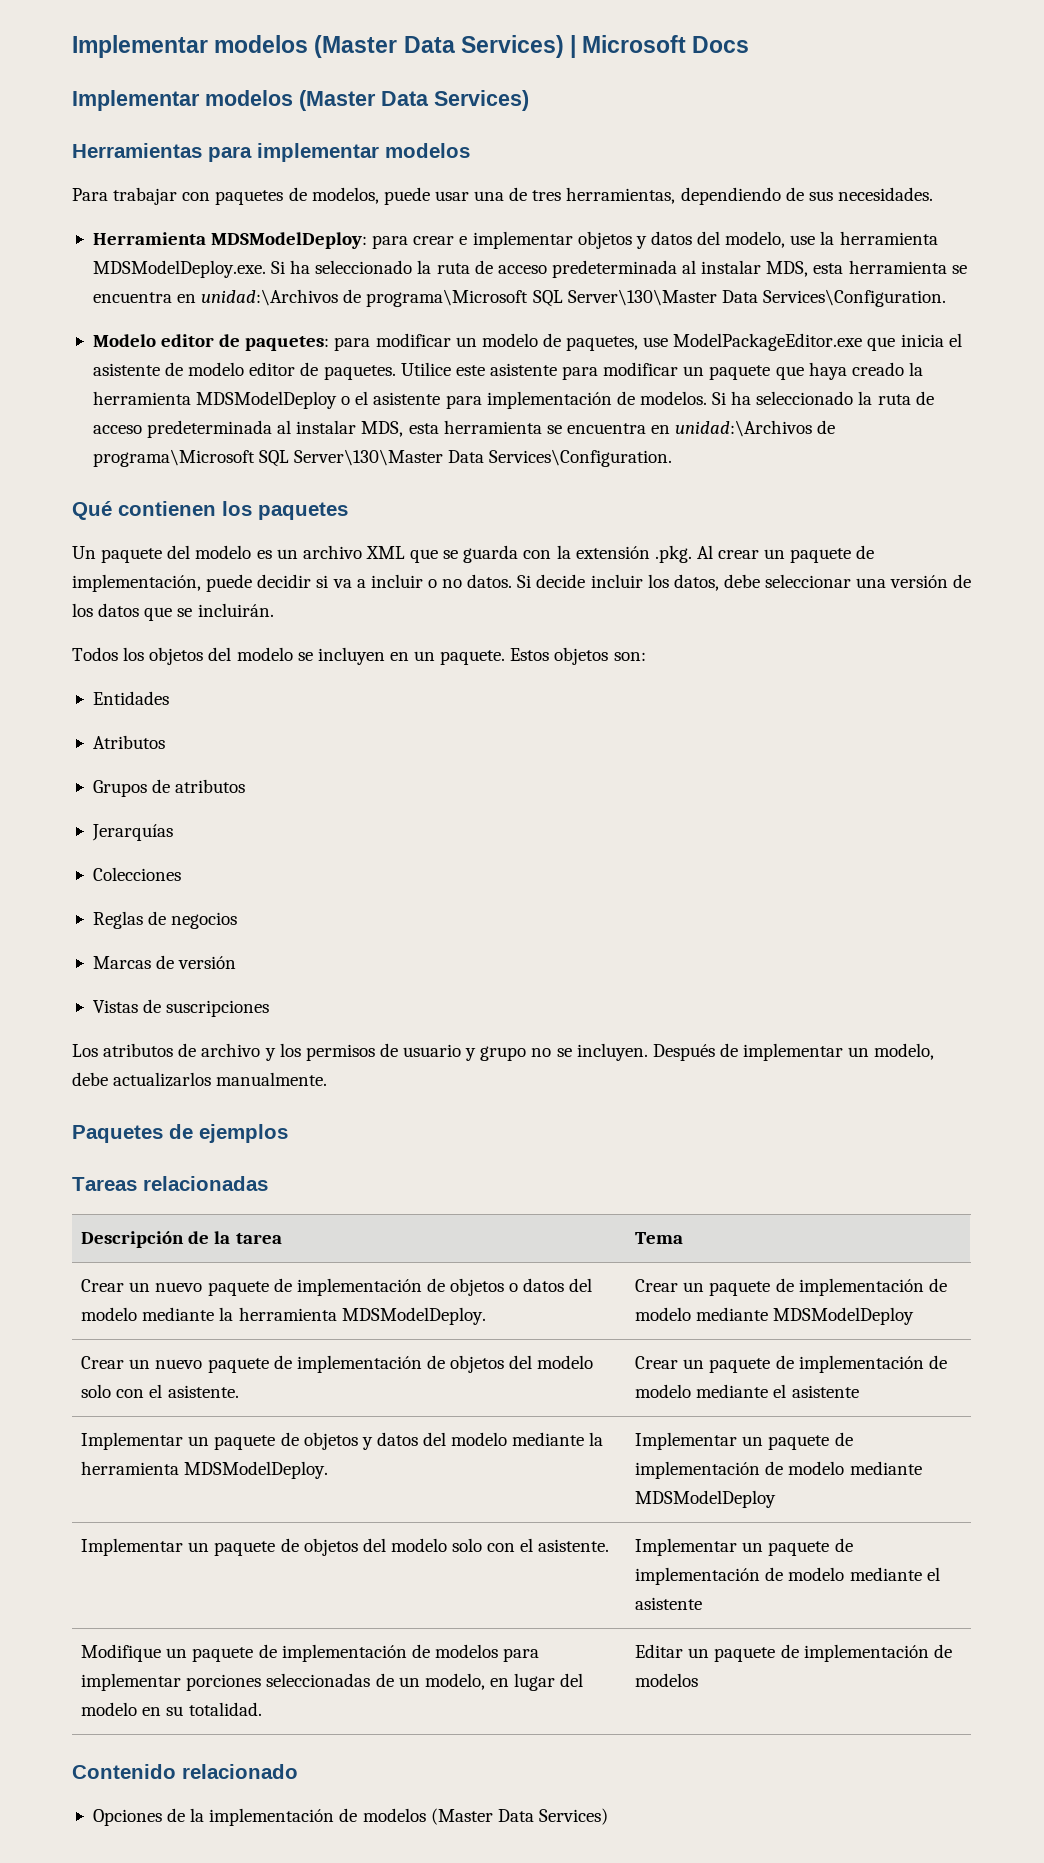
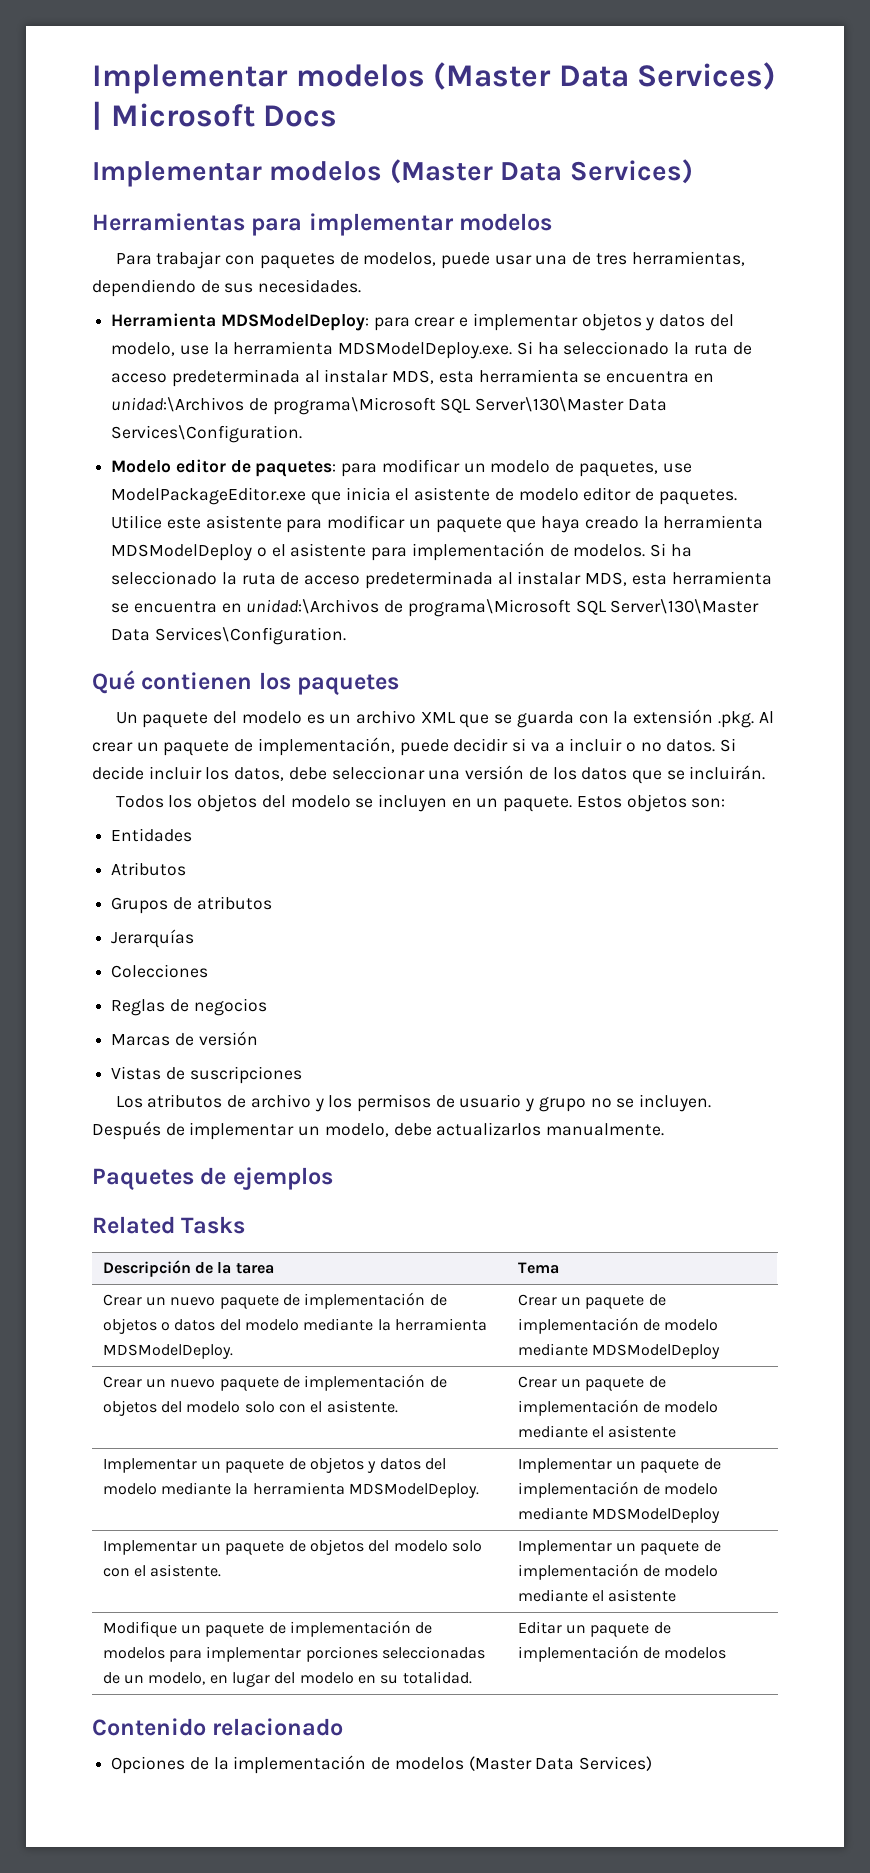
- Tareas relacionadas
+ Related Tasks

